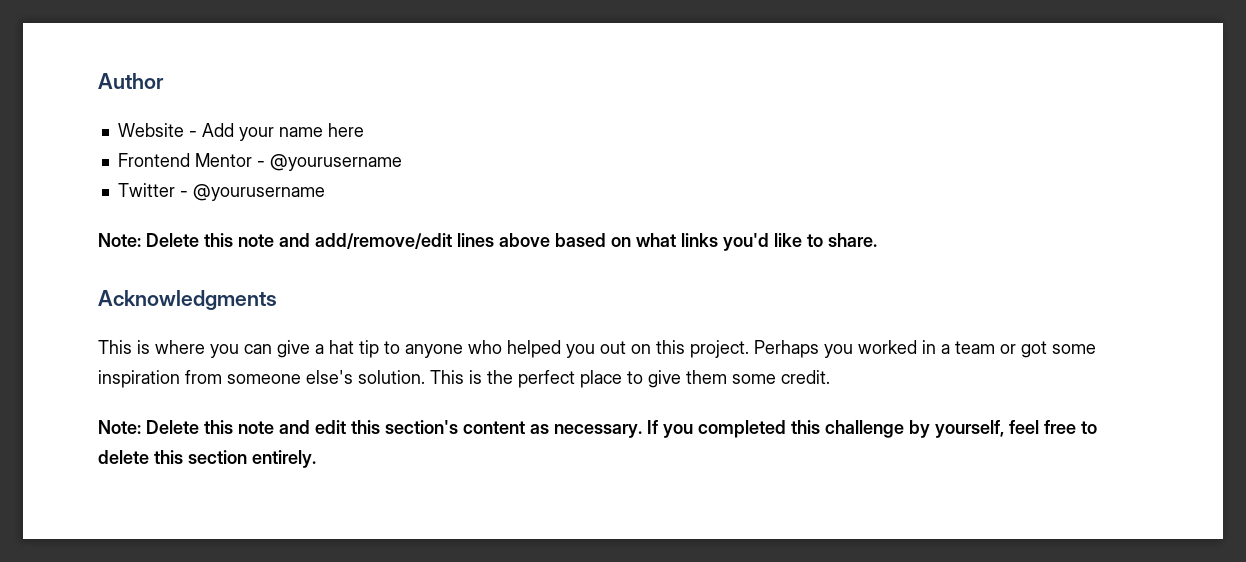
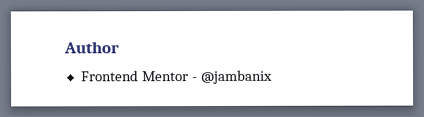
- Website - Add your name here
- Frontend Mentor - @yourusername
- Twitter - @yourusername
- Note: Delete this note and add/remove/edit lines above based on what links you'd like to share.
- Acknowledgments
- This is where you can give a hat tip to anyone who helped you out on this project. Perhaps you worked in a team or got some inspiration from someone else's solution. This is the perfect place to give them some credit.
- Note: Delete this note and edit this section's content as necessary. If you completed this challenge by yourself, feel free to delete this section entirely.
+ Frontend Mentor - @jambanix

